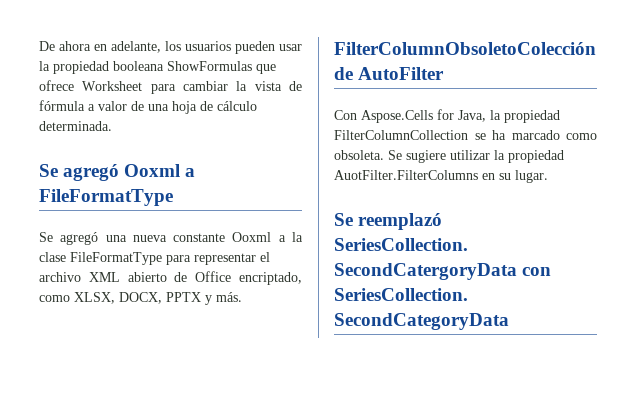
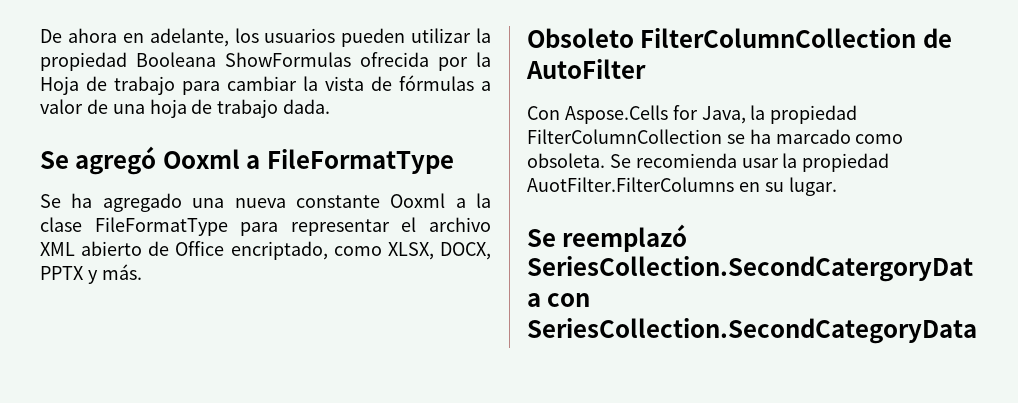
- De ahora en adelante, los usuarios pueden usar la propiedad booleana ShowFormulas que ofrece Worksheet para cambiar la vista de fórmula a valor de una hoja de cálculo determinada.
+ De ahora en adelante, los usuarios pueden utilizar la propiedad Booleana ShowFormulas ofrecida por la Hoja de trabajo para cambiar la vista de fórmulas a valor de una hoja de trabajo dada.
- Se agregó una nueva constante Ooxml a la clase FileFormatType para representar el archivo XML abierto de Office encriptado, como XLSX, DOCX, PPTX y más.
+ Se ha agregado una nueva constante Ooxml a la clase FileFormatType para representar el archivo XML abierto de Office encriptado, como XLSX, DOCX, PPTX y más.
- FilterColumnObsoletoColección de AutoFilter
+ Obsoleto FilterColumnCollection de AutoFilter
- Se sugiere utilizar la propiedad AuotFilter.FilterColumns en su lugar.
+ Se recomienda usar la propiedad AuotFilter.FilterColumns en su lugar.

